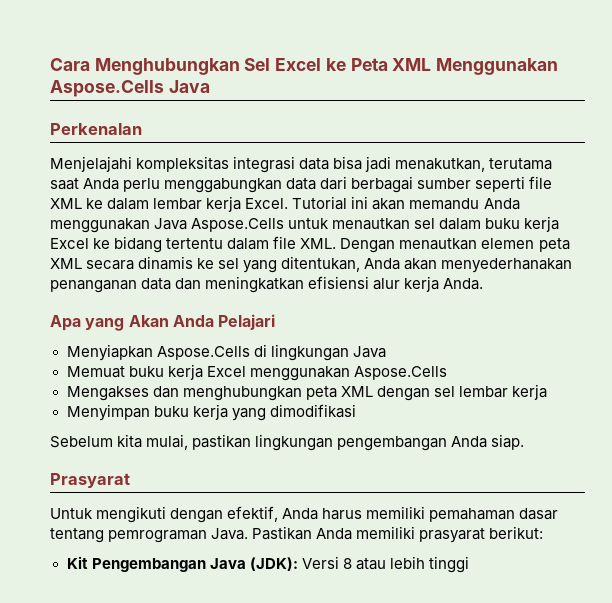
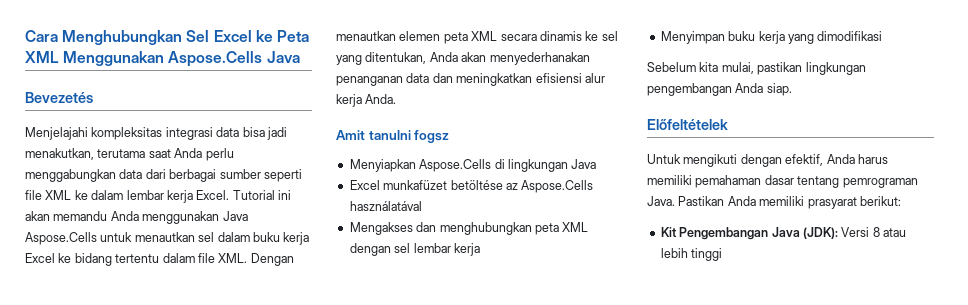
- Perkenalan
+ Bevezetés
- Apa yang Akan Anda Pelajari
+ Amit tanulni fogsz
- Memuat buku kerja Excel menggunakan Aspose.Cells
+ Excel munkafüzet betöltése az Aspose.Cells használatával
- Prasyarat
+ Előfeltételek

